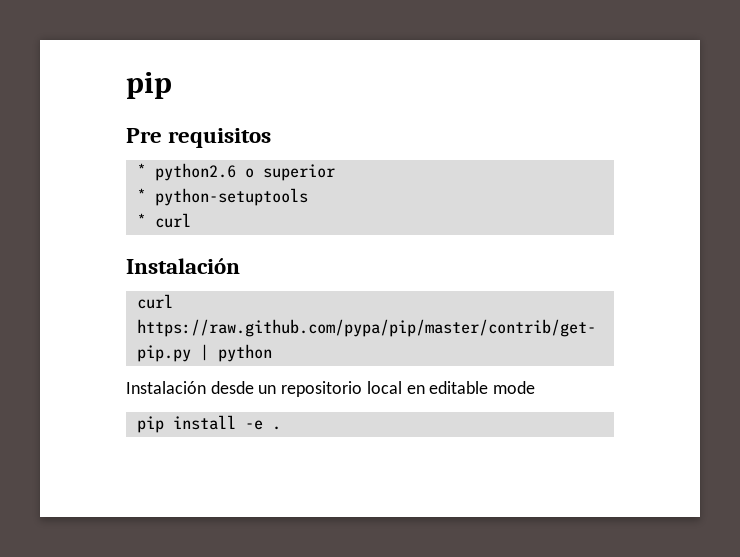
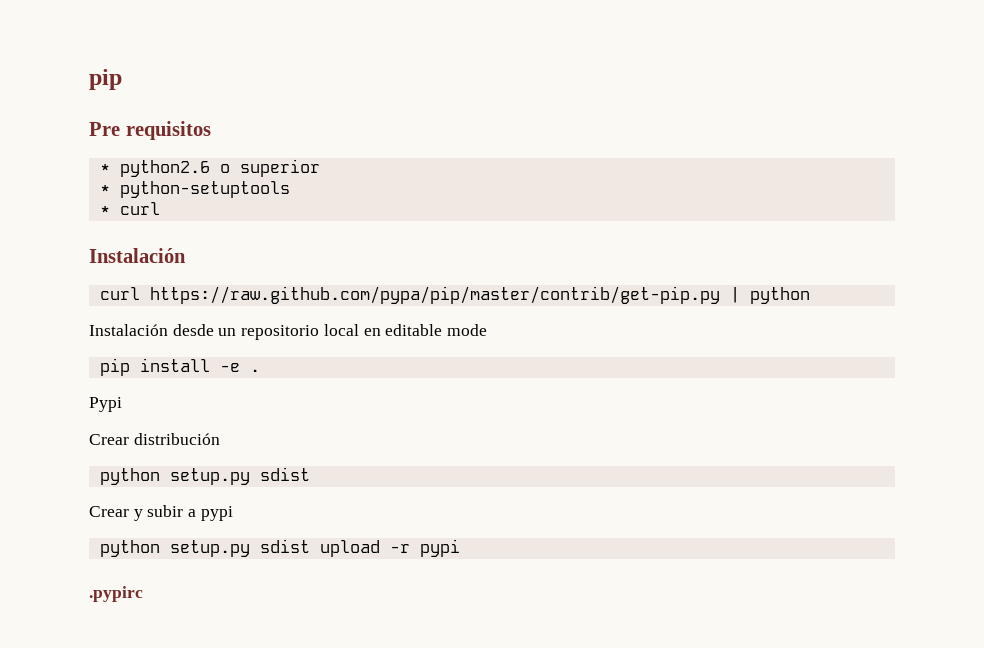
+ Pypi
+ Crear distribución
+ python setup.py sdist
+ Crear y subir a pypi
+ python setup.py sdist upload -r pypi
+ .pypirc

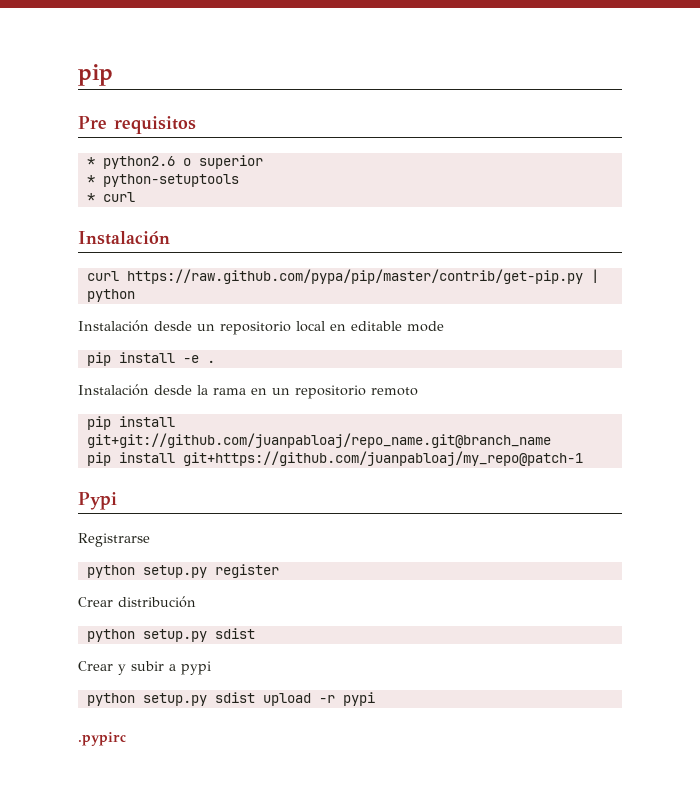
+ Instalación desde la rama en un repositorio remoto
+ pip install git+git://github.com/juanpabloaj/repo_name.git@branch_name
+ pip install git+https://github.com/juanpabloaj/my_repo@patch-1
  Pypi
+ Registrarse
+ python setup.py register

